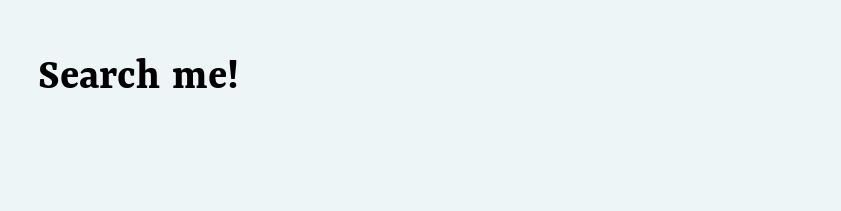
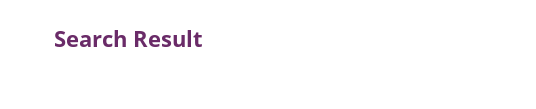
- Search me!
+ Search Result

